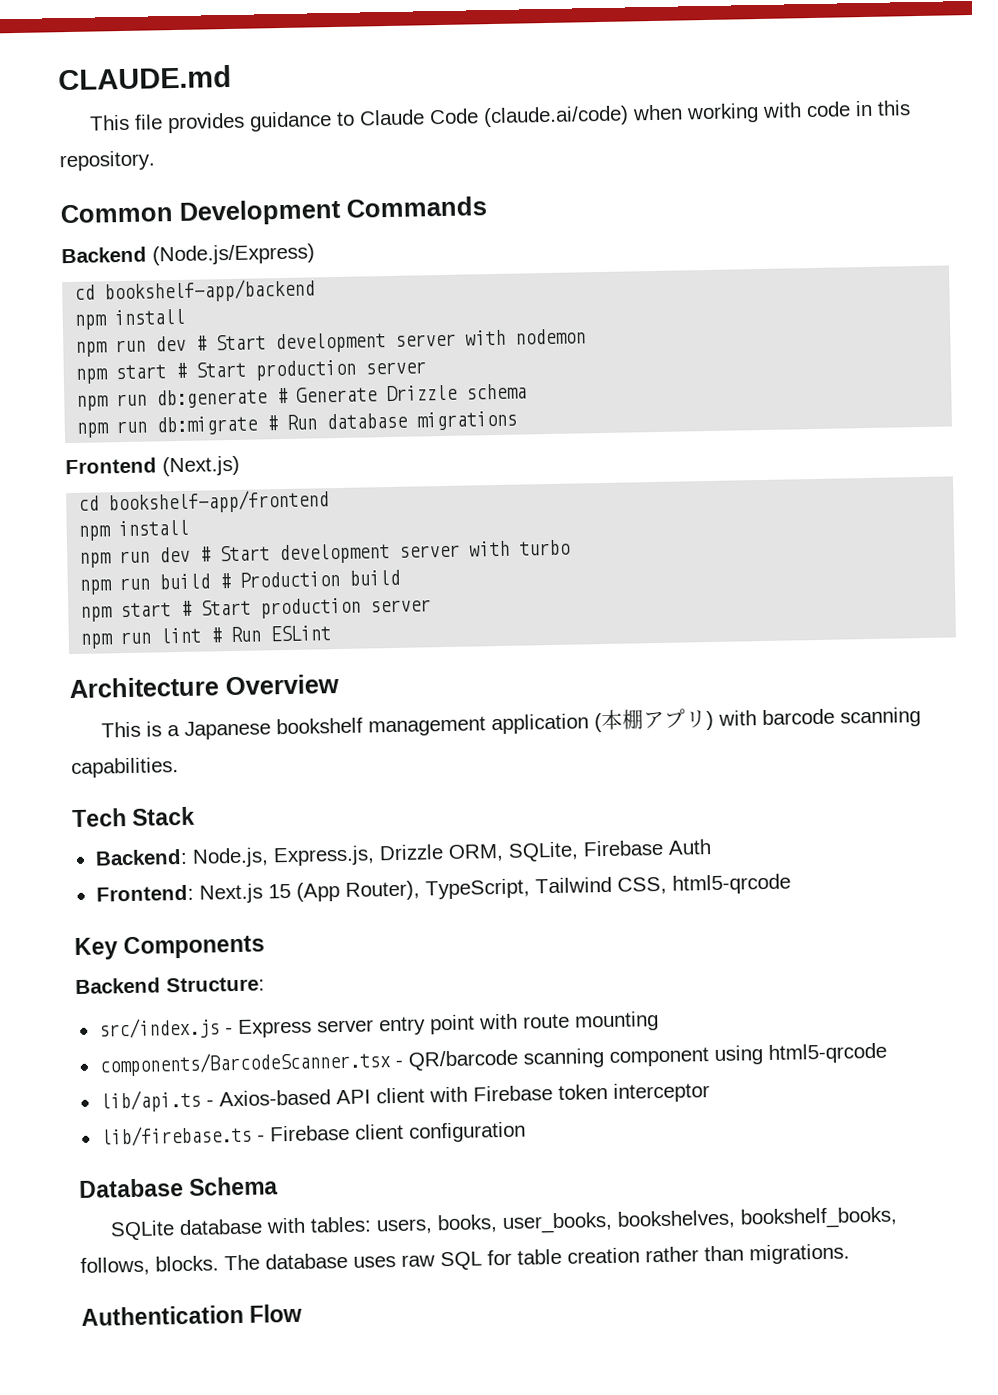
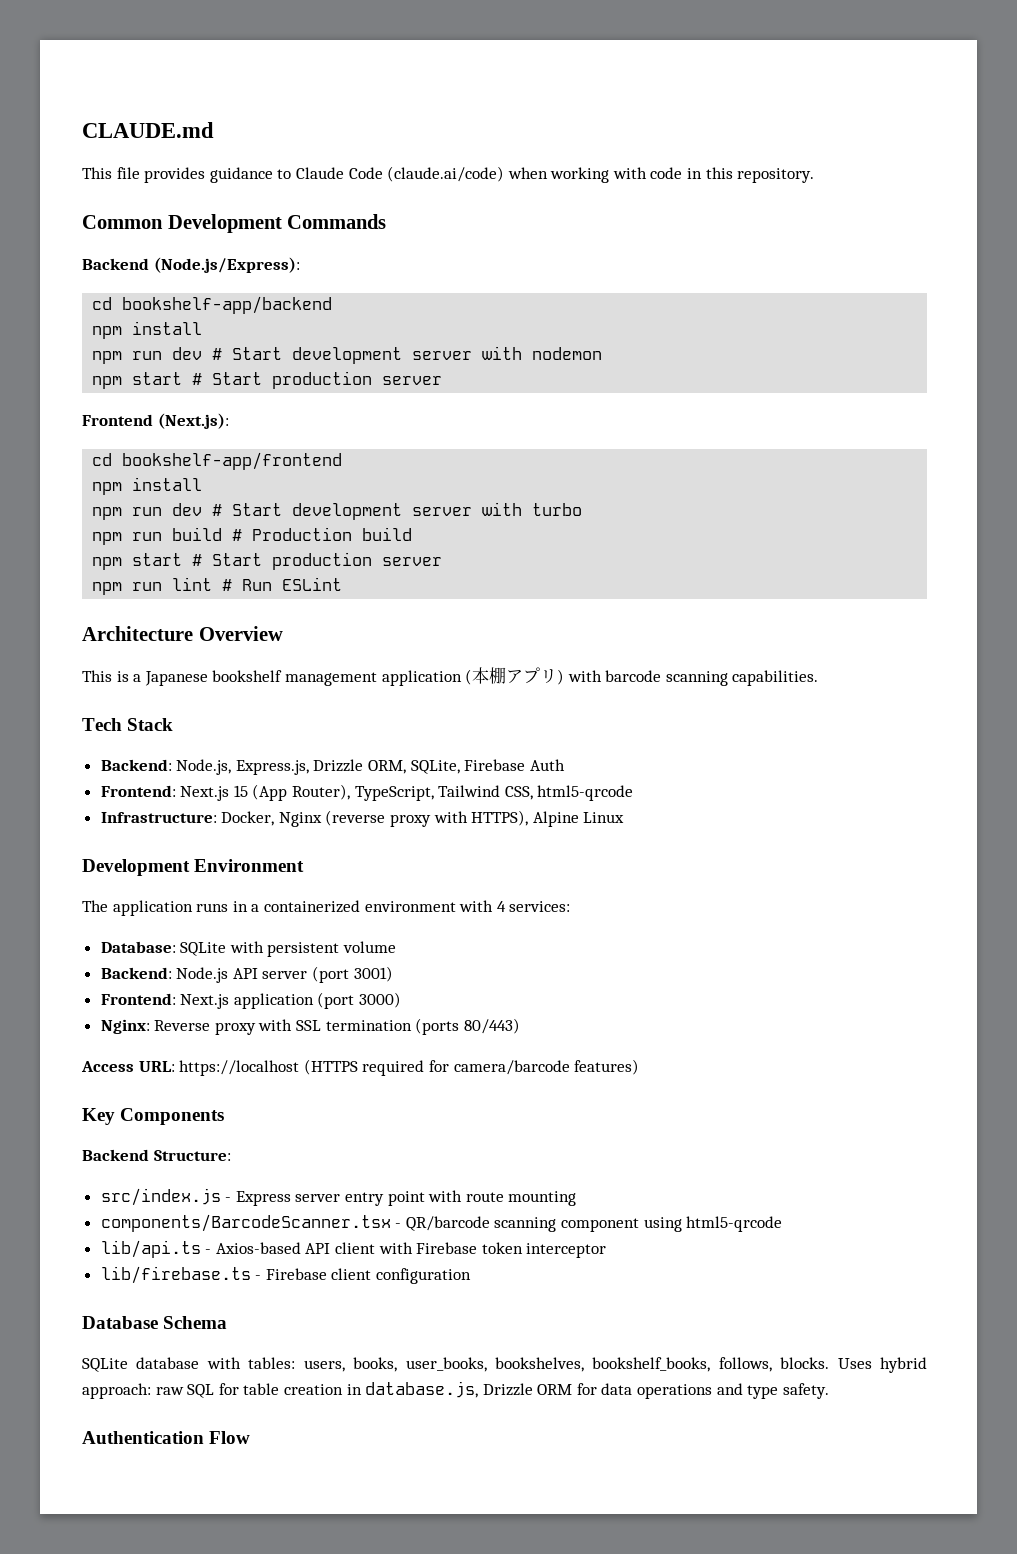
- Backend (Node.js/Express)
+ Backend (Node.js/Express):
- npm run db:generate # Generate Drizzle schema
- npm run db:migrate # Run database migrations
- Frontend (Next.js)
+ Frontend (Next.js):
+ Infrastructure: Docker, Nginx (reverse proxy with HTTPS), Alpine Linux
+ Development Environment
+ The application runs in a containerized environment with 4 services:
+ Database: SQLite with persistent volume
+ Backend: Node.js API server (port 3001)
+ Frontend: Next.js application (port 3000)
+ Nginx: Reverse proxy with SSL termination (ports 80/443)
+ Access URL: https://localhost (HTTPS required for camera/barcode features)
- The database uses raw SQL for table creation rather than migrations.
+ Uses hybrid approach: raw SQL for table creation in database.js, Drizzle ORM for data operations and type safety.

